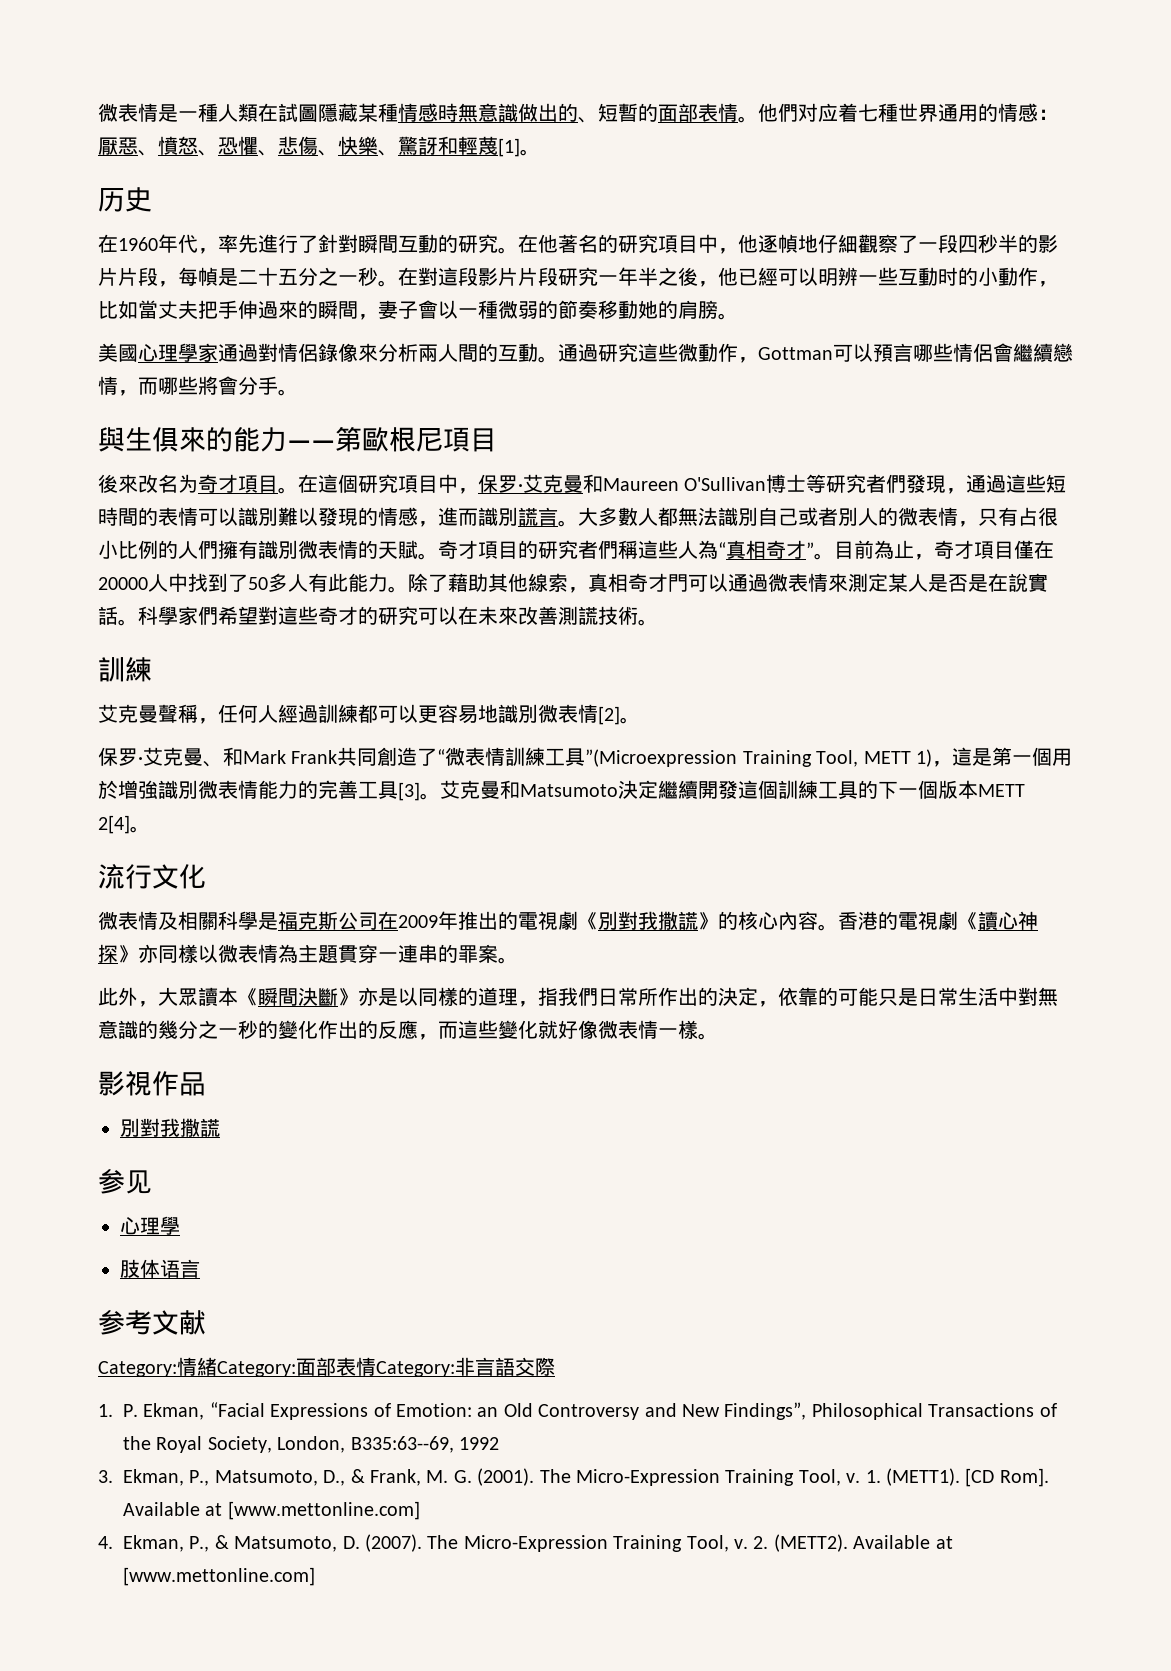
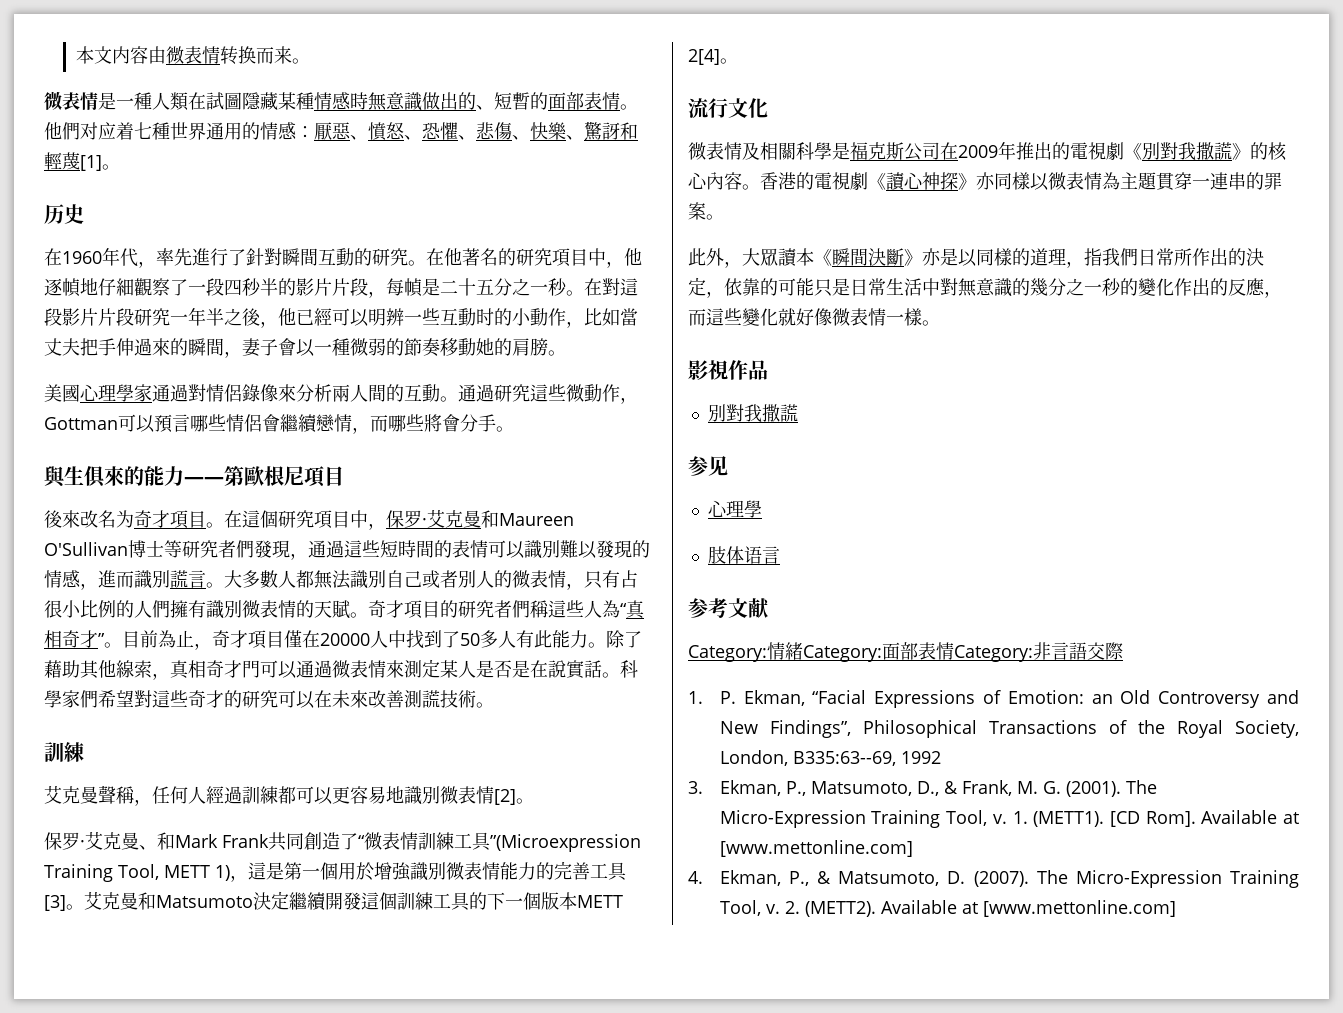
+ 本文内容由微表情转换而来。

